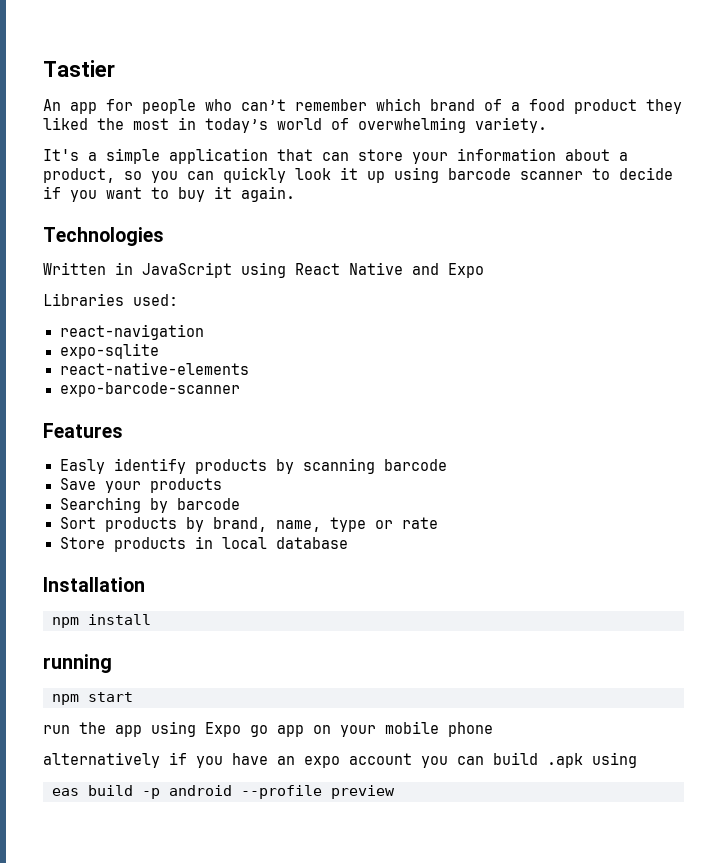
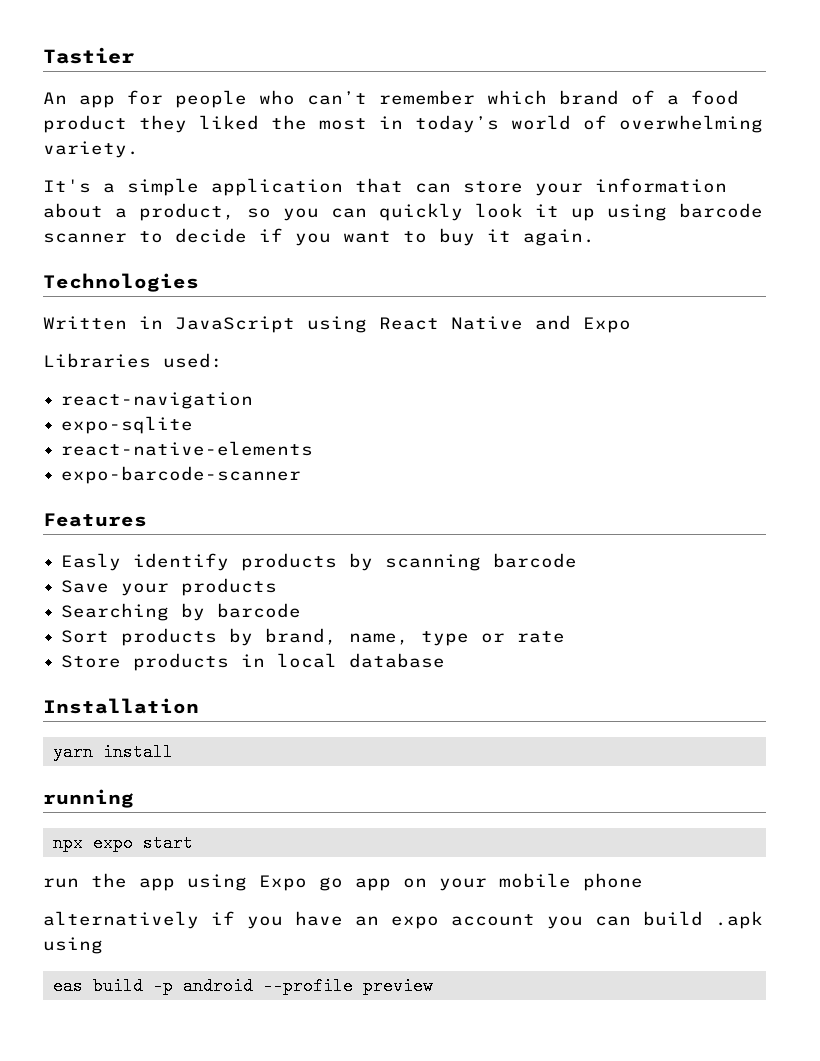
- npm install
+ yarn install
- npm start
+ npx expo start

